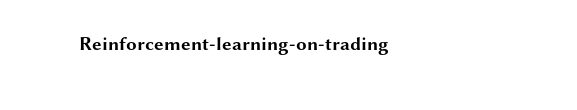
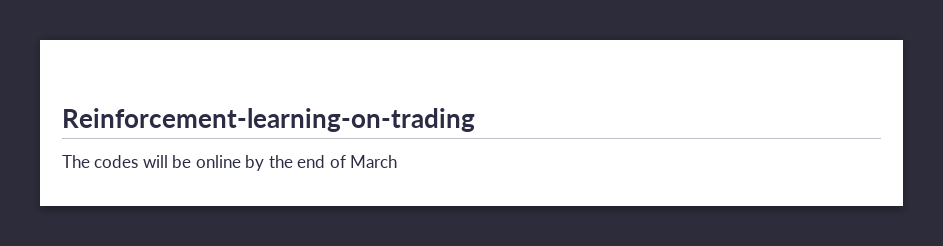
+ The codes will be online by the end of March

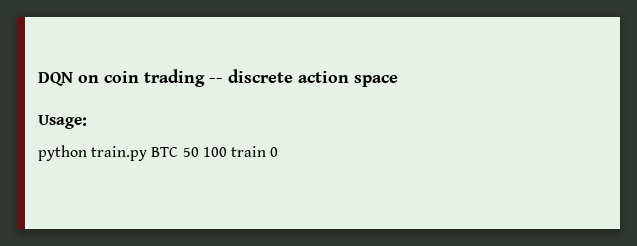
- Reinforcement-learning-on-trading
- The codes will be online by the end of March
+ DQN on coin trading -- discrete action space
+ Usage:
+ python train.py BTC 50 100 train 0

